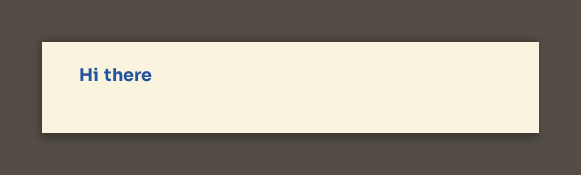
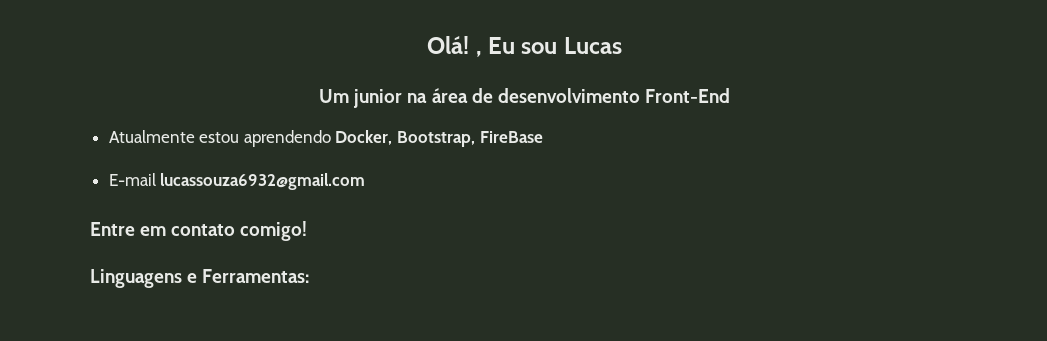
- Hi there
+ Olá! , Eu sou Lucas
+ Um junior na área de desenvolvimento Front-End
+ Atualmente estou aprendendo Docker, Bootstrap, FireBase
+ E-mail lucassouza6932@gmail.com
+ Entre em contato comigo!
+ Linguagens e Ferramentas:

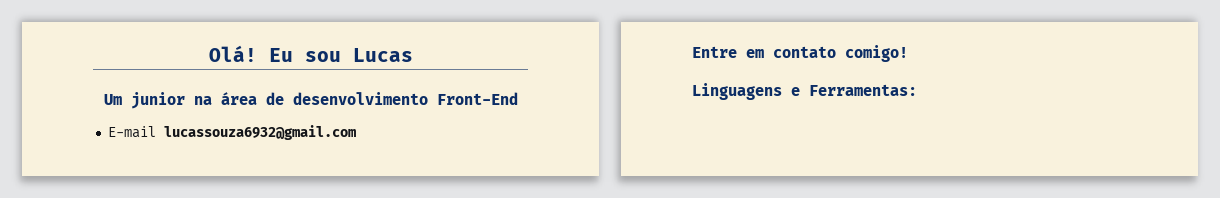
- Olá! , Eu sou Lucas
+ Olá! Eu sou Lucas
- Atualmente estou aprendendo Docker, Bootstrap, FireBase

